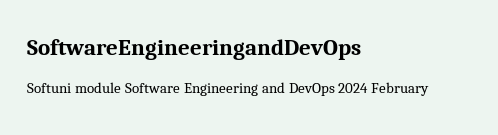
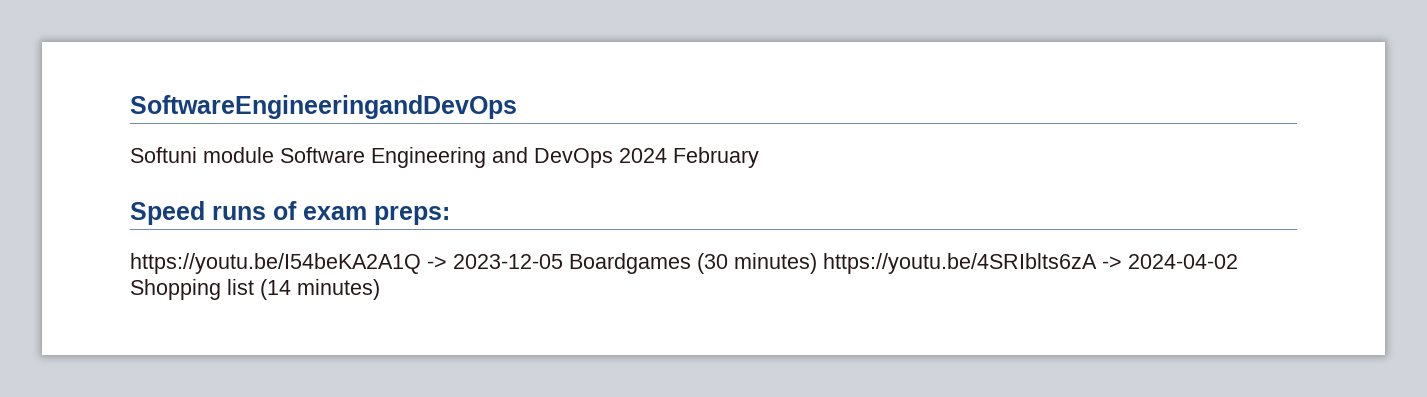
+ Speed runs of exam preps:
+ https://youtu.be/I54beKA2A1Q -> 2023-12-05 Boardgames (30 minutes) https://youtu.be/4SRIblts6zA -> 2024-04-02 Shopping list (14 minutes)

